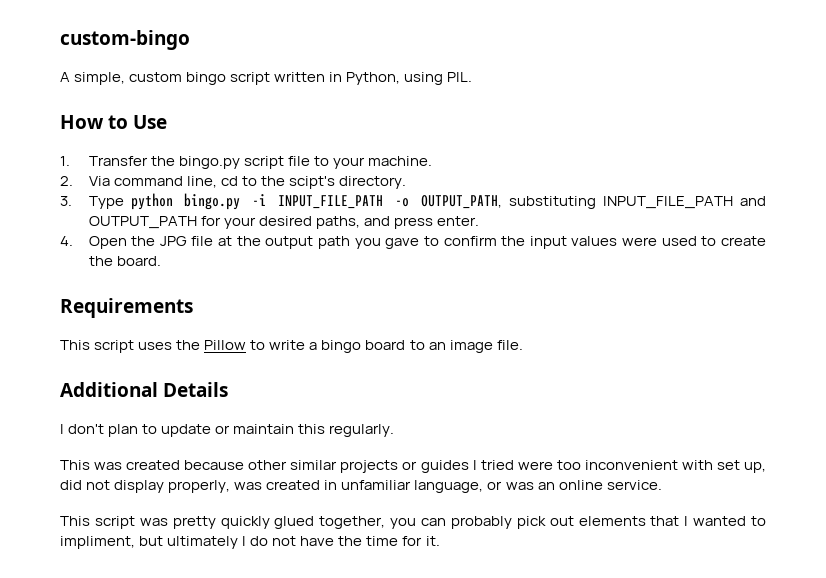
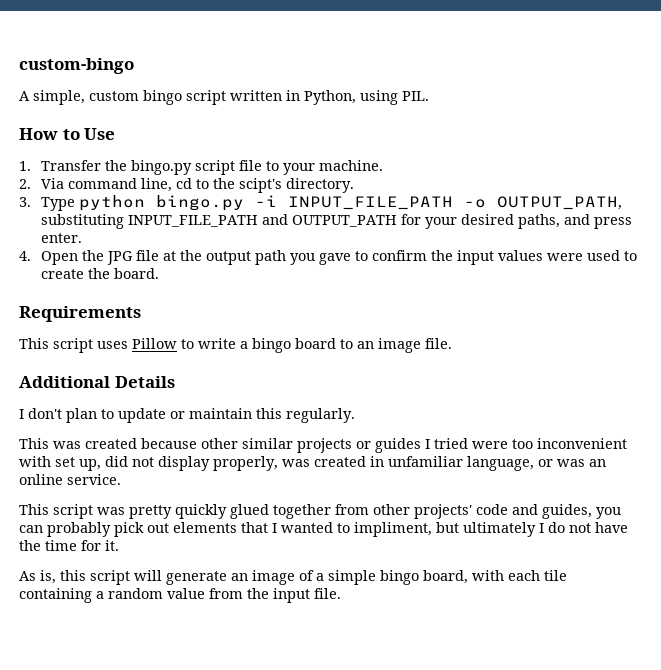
- This script uses the Pillow to write a bingo board to an image file.
+ This script uses Pillow to write a bingo board to an image file.
- This script was pretty quickly glued together, you can probably pick out elements that I wanted to impliment, but ultimately I do not have the time for it.
+ This script was pretty quickly glued together from other projects' code and guides, you can probably pick out elements that I wanted to impliment, but ultimately I do not have the time for it.
+ As is, this script will generate an image of a simple bingo board, with each tile containing a random value from the input file.

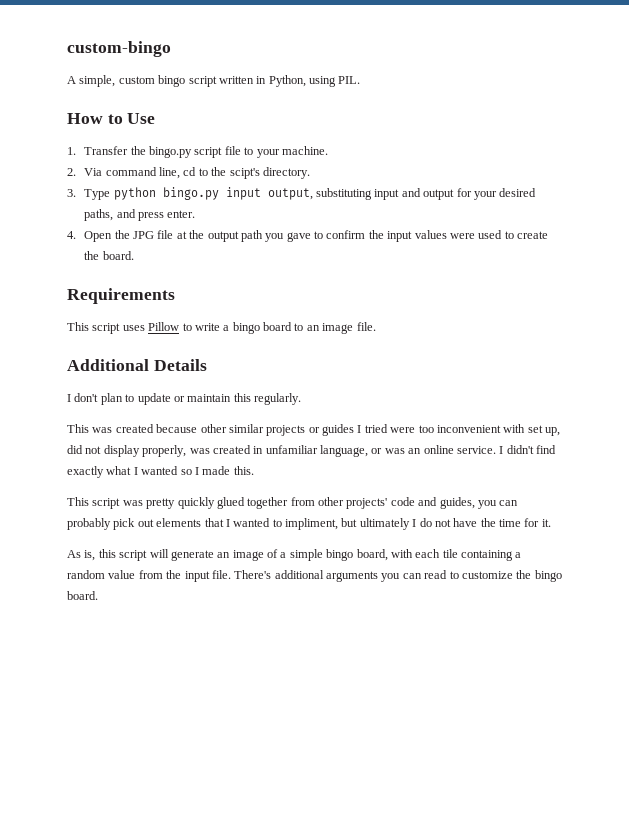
- 3. Type python bingo.py -i INPUT_FILE_PATH -o OUTPUT_PATH, substituting INPUT_FILE_PATH and OUTPUT_PATH for your desired paths, and press enter.
+ 3. Type python bingo.py input output, substituting input and output for your desired paths, and press enter.
+ I didn't find exactly what I wanted so I made this.
+ There's additional arguments you can read to customize the bingo board.

